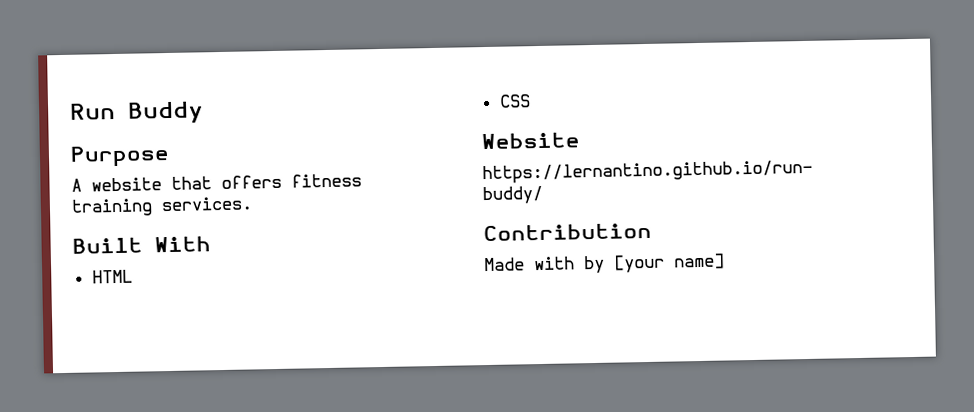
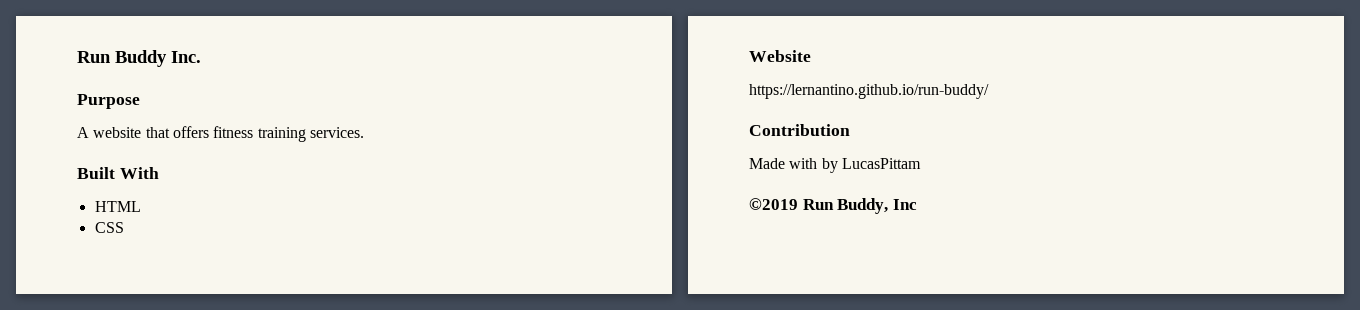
- Run Buddy
+ Run Buddy Inc.
- Made with by [your name]
+ Made with by LucasPittam
+ ©2019 Run Buddy, Inc

